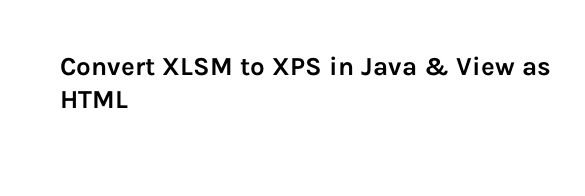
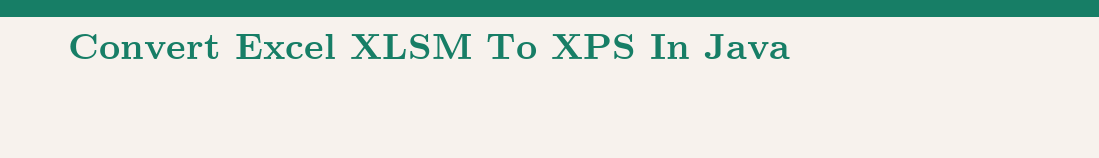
- Convert XLSM to XPS in Java & View as HTML
+ Convert Excel XLSM To XPS In Java

